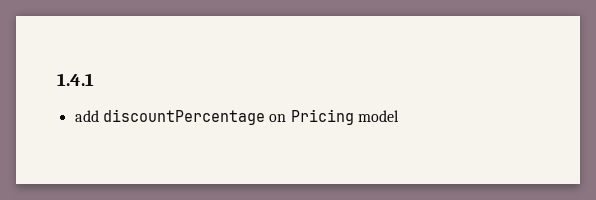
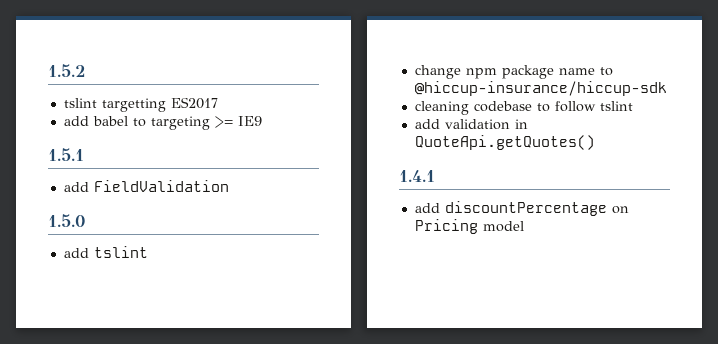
+ 1.5.2
+ tslint targetting ES2017
+ add babel to targeting >= IE9
+ 1.5.1
+ add FieldValidation
+ 1.5.0
+ add tslint
+ change npm package name to @hiccup-insurance/hiccup-sdk
+ cleaning codebase to follow tslint
+ add validation in QuoteApi.getQuotes()

